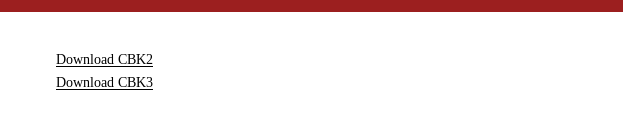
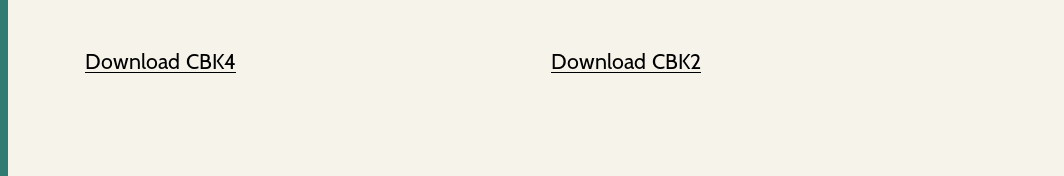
+ Download CBK4
- Download CBK3

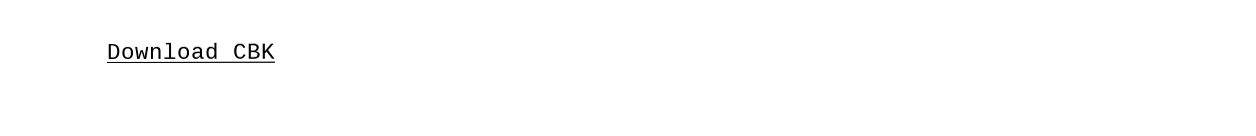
- Download CBK4
- Download CBK2
+ Download CBK

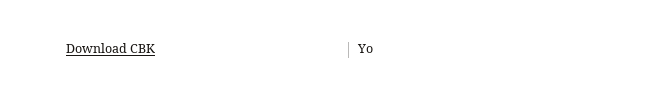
+ Yo

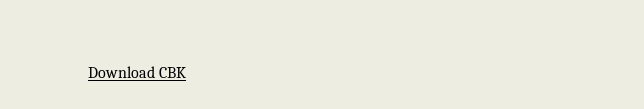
- Yo

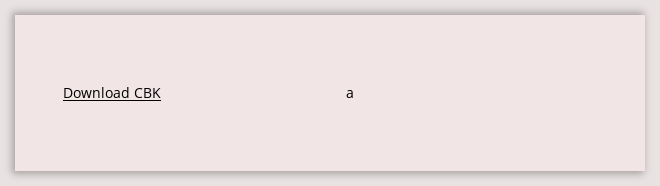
+ a

